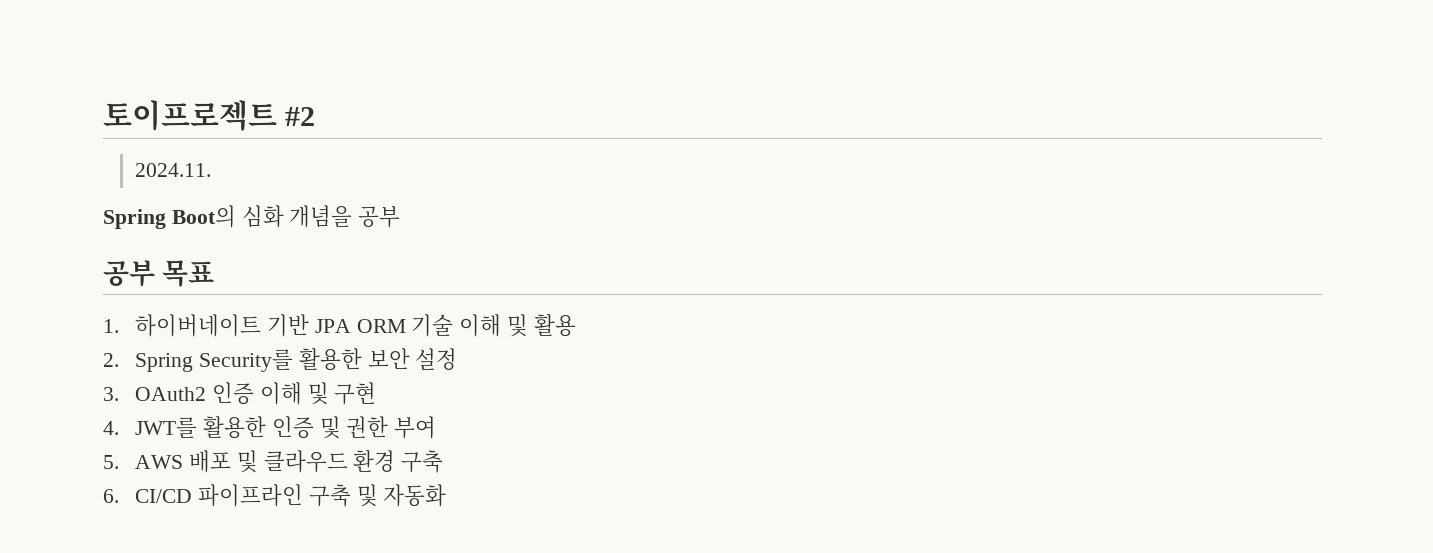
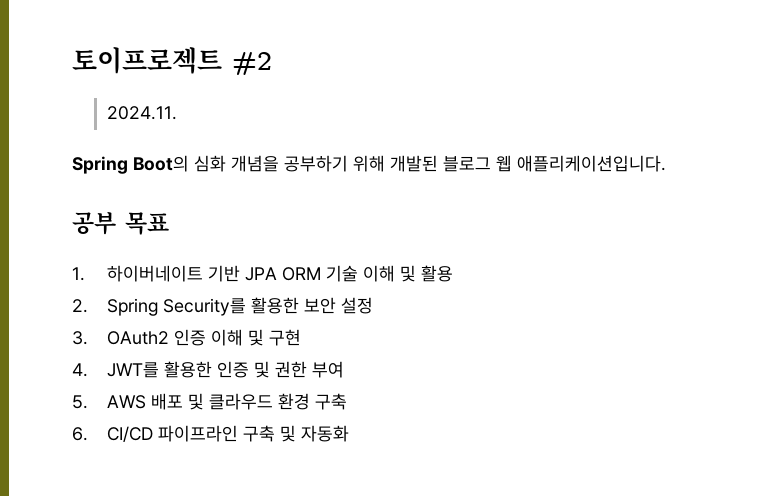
- Spring Boot의 심화 개념을 공부
+ Spring Boot의 심화 개념을 공부하기 위해 개발된 블로그 웹 애플리케이션입니다.

